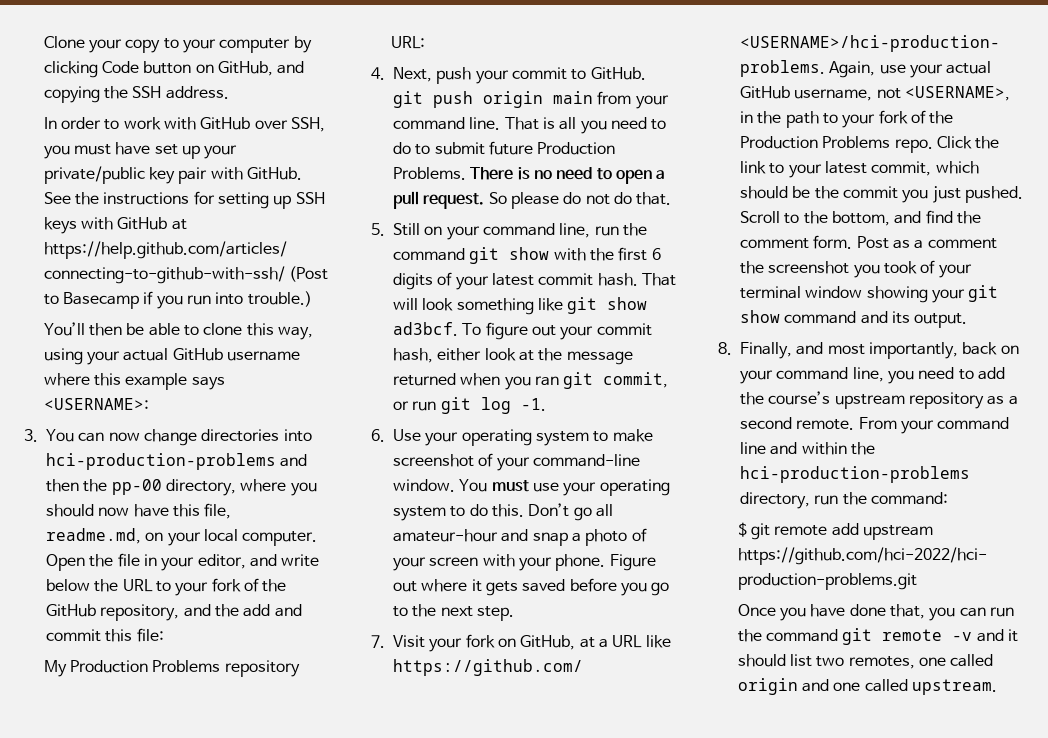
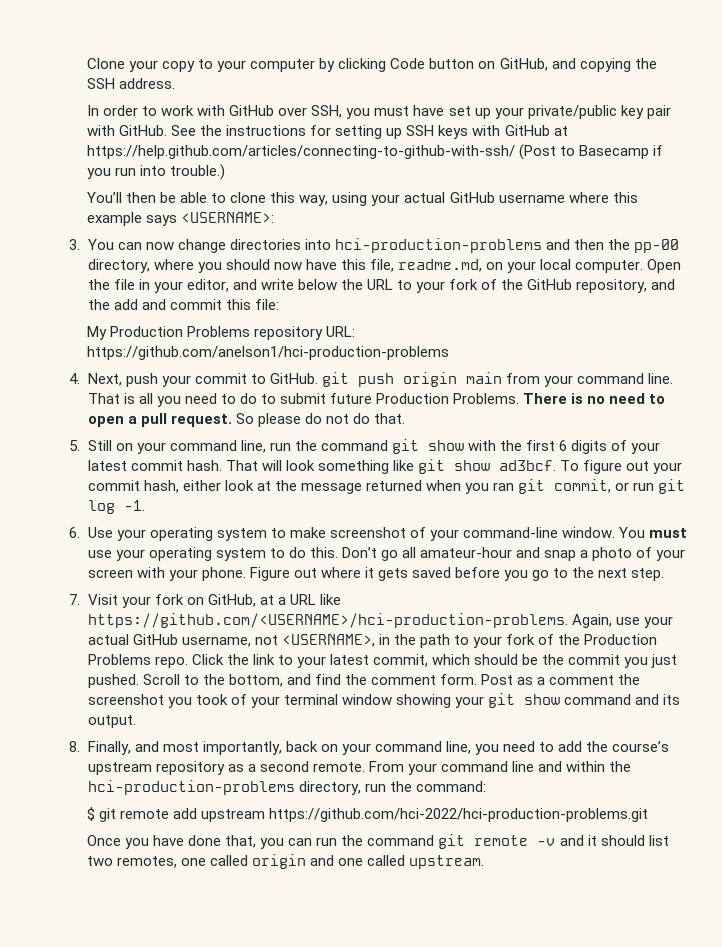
- My Production Problems repository URL:
+ My Production Problems repository URL: https://github.com/anelson1/hci-production-problems

